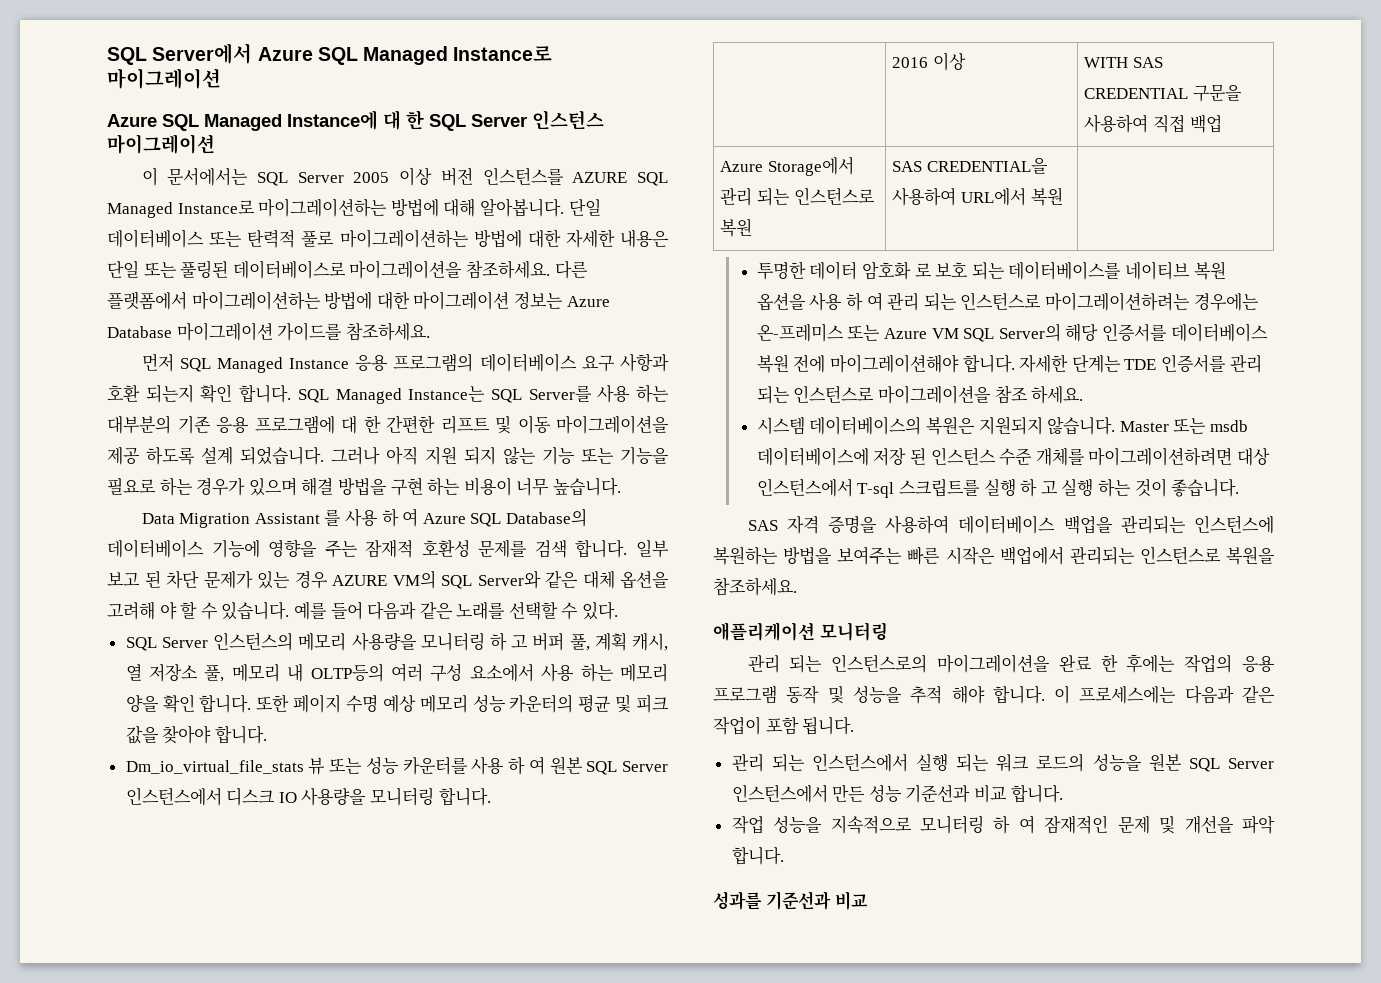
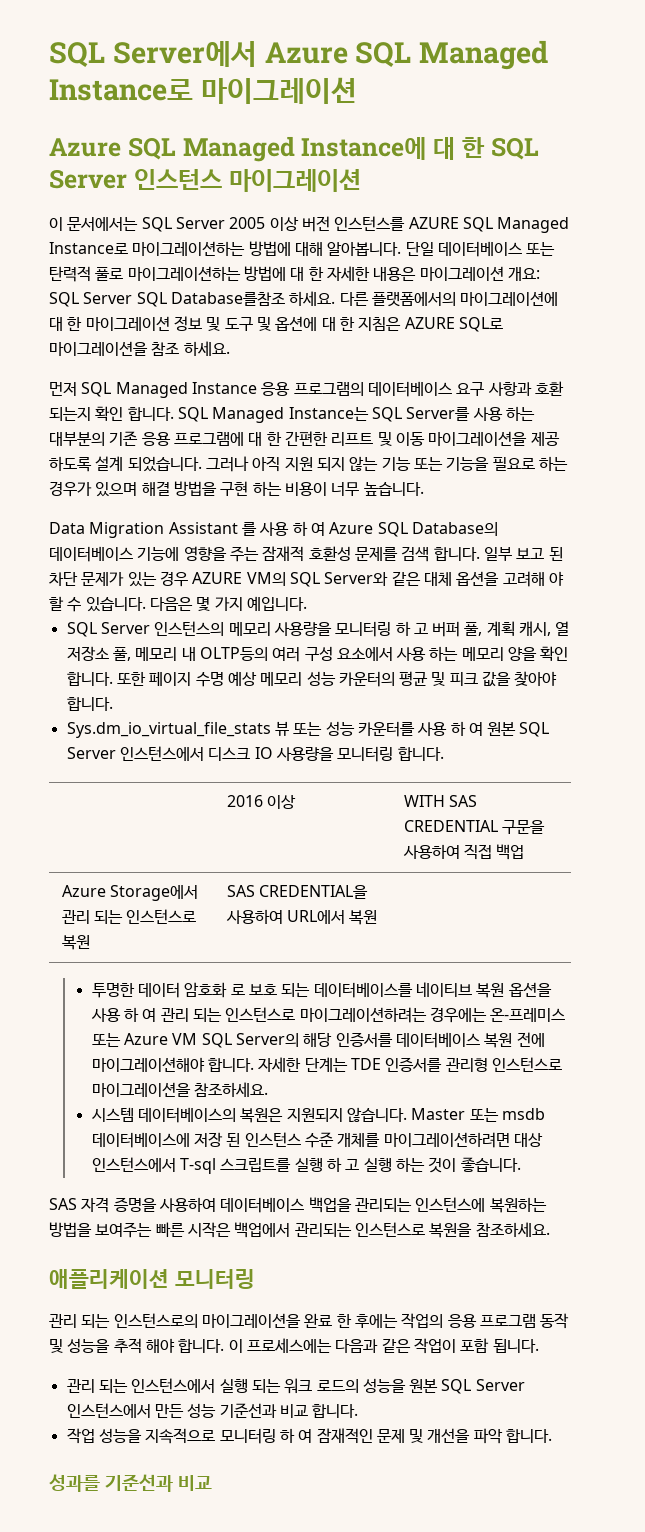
- 단일 데이터베이스 또는 탄력적 풀로 마이그레이션하는 방법에 대한 자세한 내용은 단일 또는 풀링된 데이터베이스로 마이그레이션을 참조하세요. 다른 플랫폼에서 마이그레이션하는 방법에 대한 마이그레이션 정보는 Azure Database 마이그레이션 가이드를 참조하세요.
+ 단일 데이터베이스 또는 탄력적 풀로 마이그레이션하는 방법에 대 한 자세한 내용은 마이그레이션 개요: SQL Server SQL Database를참조 하세요. 다른 플랫폼에서의 마이그레이션에 대 한 마이그레이션 정보 및 도구 및 옵션에 대 한 지침은 AZURE SQL로 마이그레이션을 참조 하세요.
- 예를 들어 다음과 같은 노래를 선택할 수 있다.
+ 다음은 몇 가지 예입니다.
- Dm_io_virtual_file_stats 뷰 또는 성능 카운터를 사용 하 여 원본 SQL Server 인스턴스에서 디스크 IO 사용량을 모니터링 합니다.
+ Sys.dm_io_virtual_file_stats 뷰 또는 성능 카운터를 사용 하 여 원본 SQL Server 인스턴스에서 디스크 IO 사용량을 모니터링 합니다.
- 자세한 단계는 TDE 인증서를 관리 되는 인스턴스로 마이그레이션을 참조 하세요.
+ 자세한 단계는 TDE 인증서를 관리형 인스턴스로 마이그레이션을 참조하세요.

